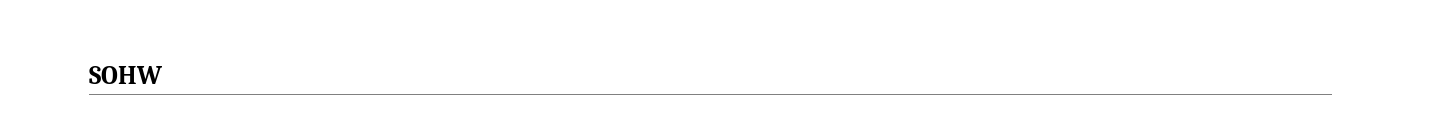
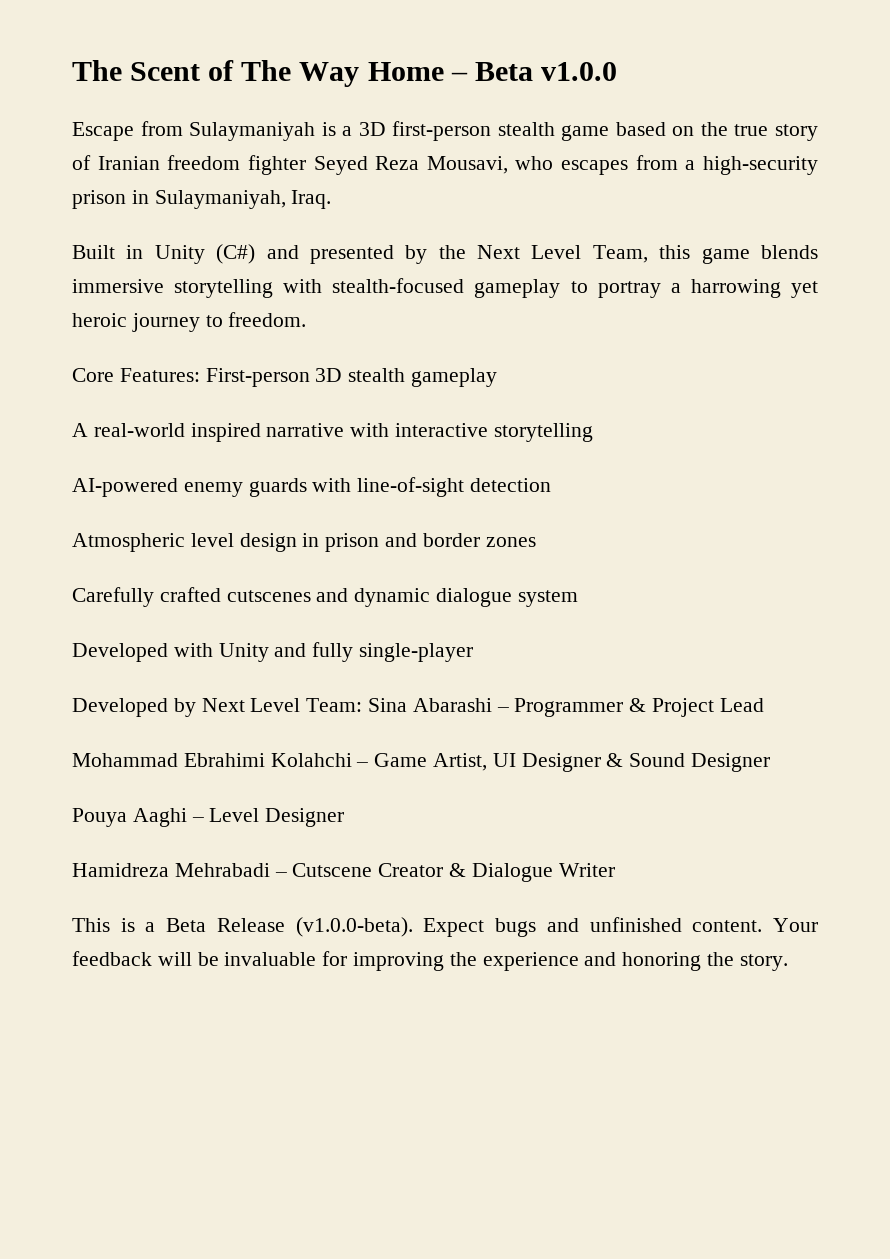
- SOHW
+ The Scent of The Way Home – Beta v1.0.0
+ Escape from Sulaymaniyah is a 3D first-person stealth game based on the true story of Iranian freedom fighter Seyed Reza Mousavi, who escapes from a high-security prison in Sulaymaniyah, Iraq.
+ Built in Unity (C#) and presented by the Next Level Team, this game blends immersive storytelling with stealth-focused gameplay to portray a harrowing yet heroic journey to freedom.
+ Core Features: First-person 3D stealth gameplay
+ A real-world inspired narrative with interactive storytelling
+ AI-powered enemy guards with line-of-sight detection
+ Atmospheric level design in prison and border zones
+ Carefully crafted cutscenes and dynamic dialogue system
+ Developed with Unity and fully single-player
+ Developed by Next Level Team: Sina Abarashi – Programmer & Project Lead
+ Mohammad Ebrahimi Kolahchi – Game Artist, UI Designer & Sound Designer
+ Pouya Aaghi – Level Designer
+ Hamidreza Mehrabadi – Cutscene Creator & Dialogue Writer
+ This is a Beta Release (v1.0.0-beta). Expect bugs and unfinished content. Your feedback will be invaluable for improving the experience and honoring the story.

